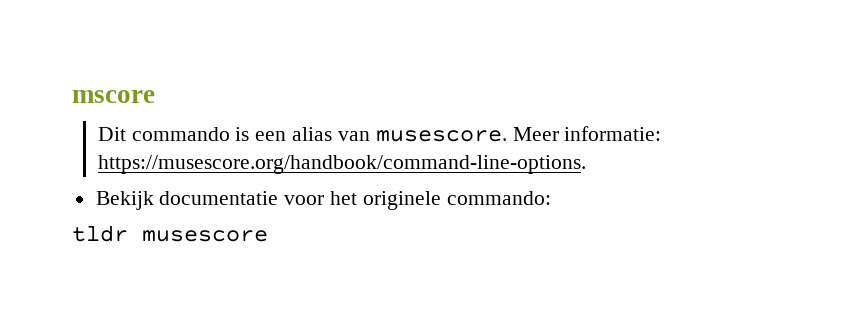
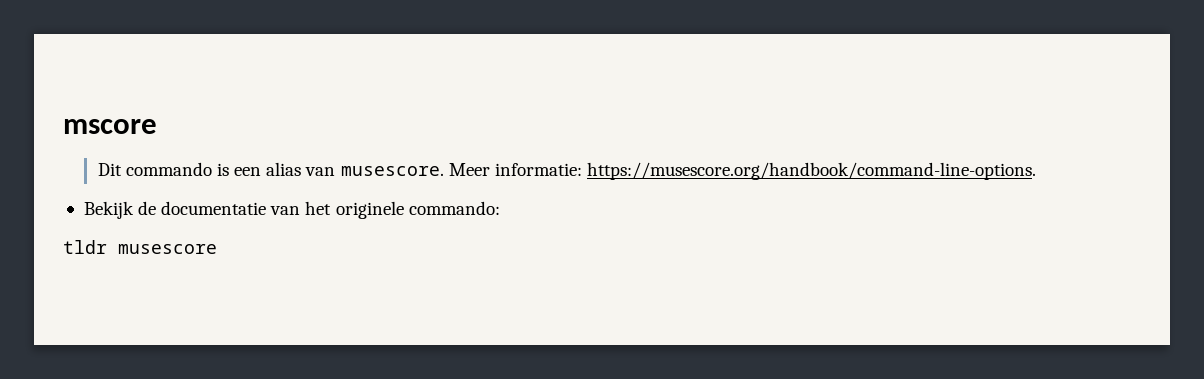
- Bekijk documentatie voor het originele commando:
+ Bekijk de documentatie van het originele commando:

